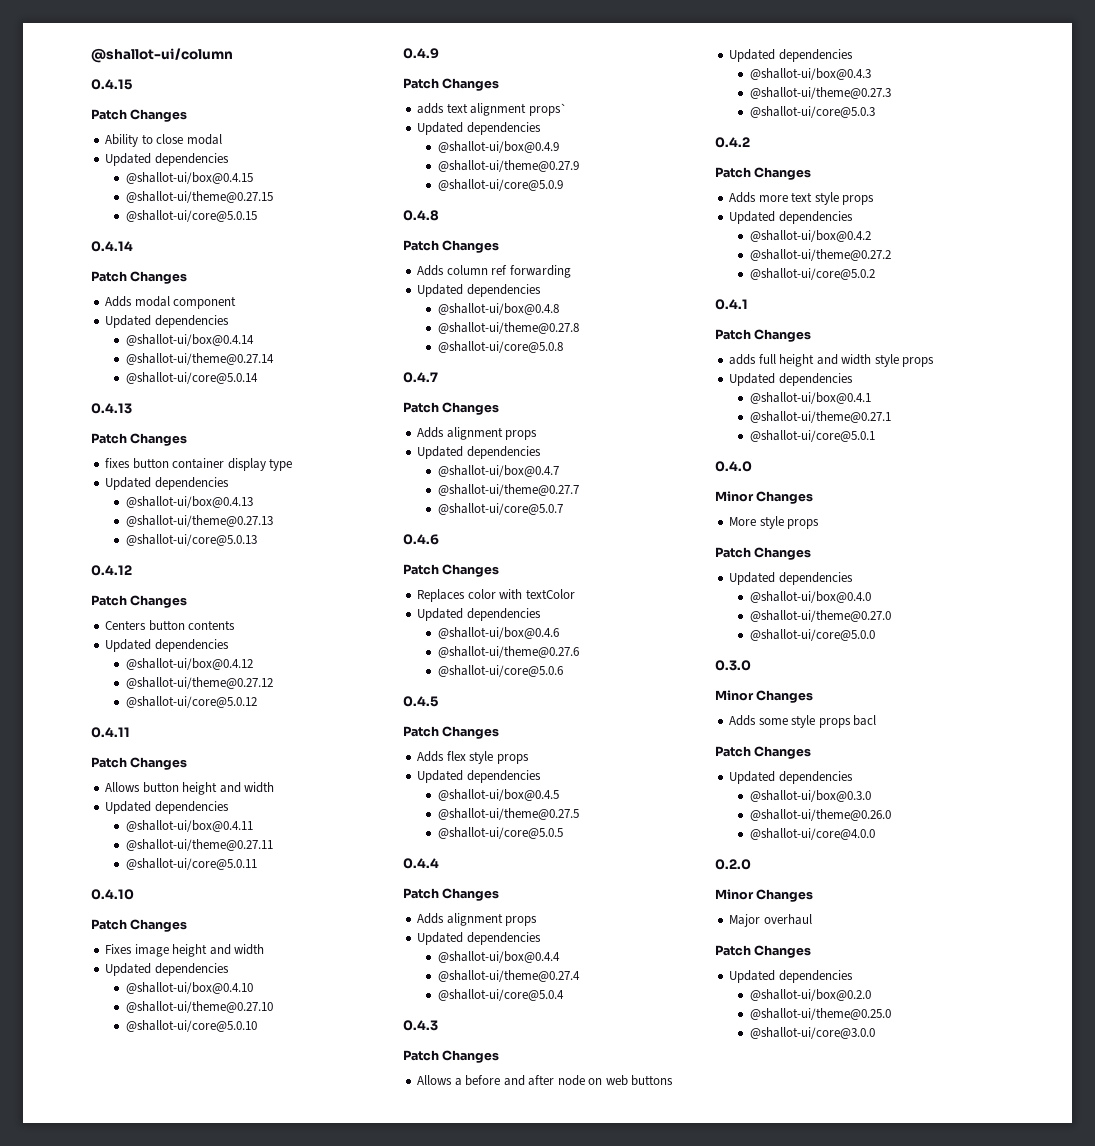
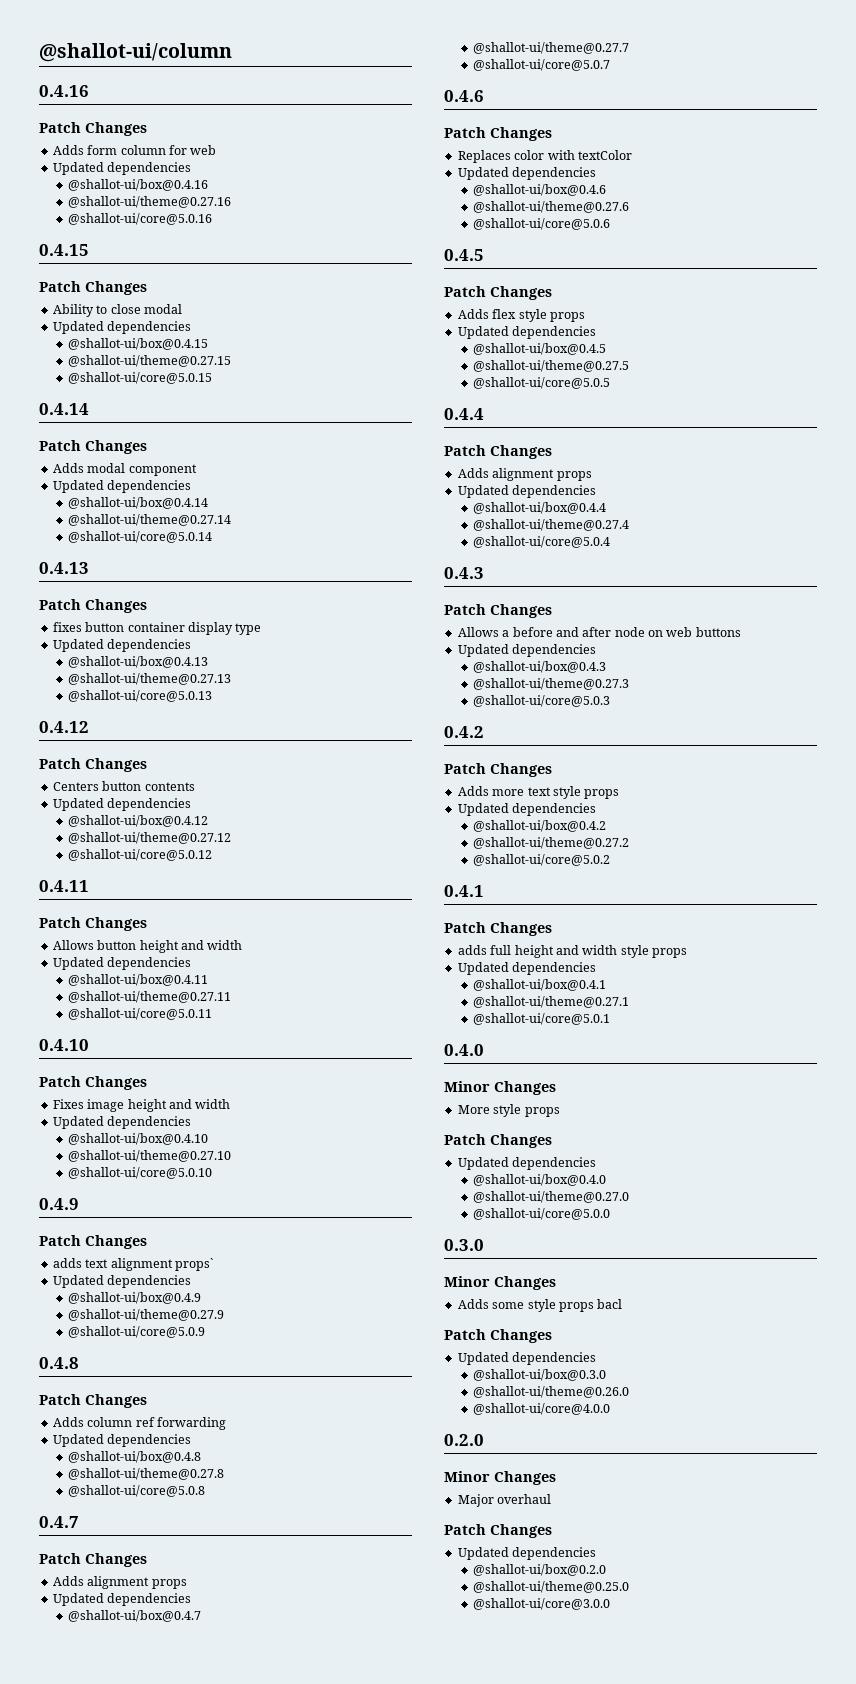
+ 0.4.16
+ Patch Changes
+ Adds form column for web
+ Updated dependencies
+ @shallot-ui/box@0.4.16
+ @shallot-ui/theme@0.27.16
+ @shallot-ui/core@5.0.16

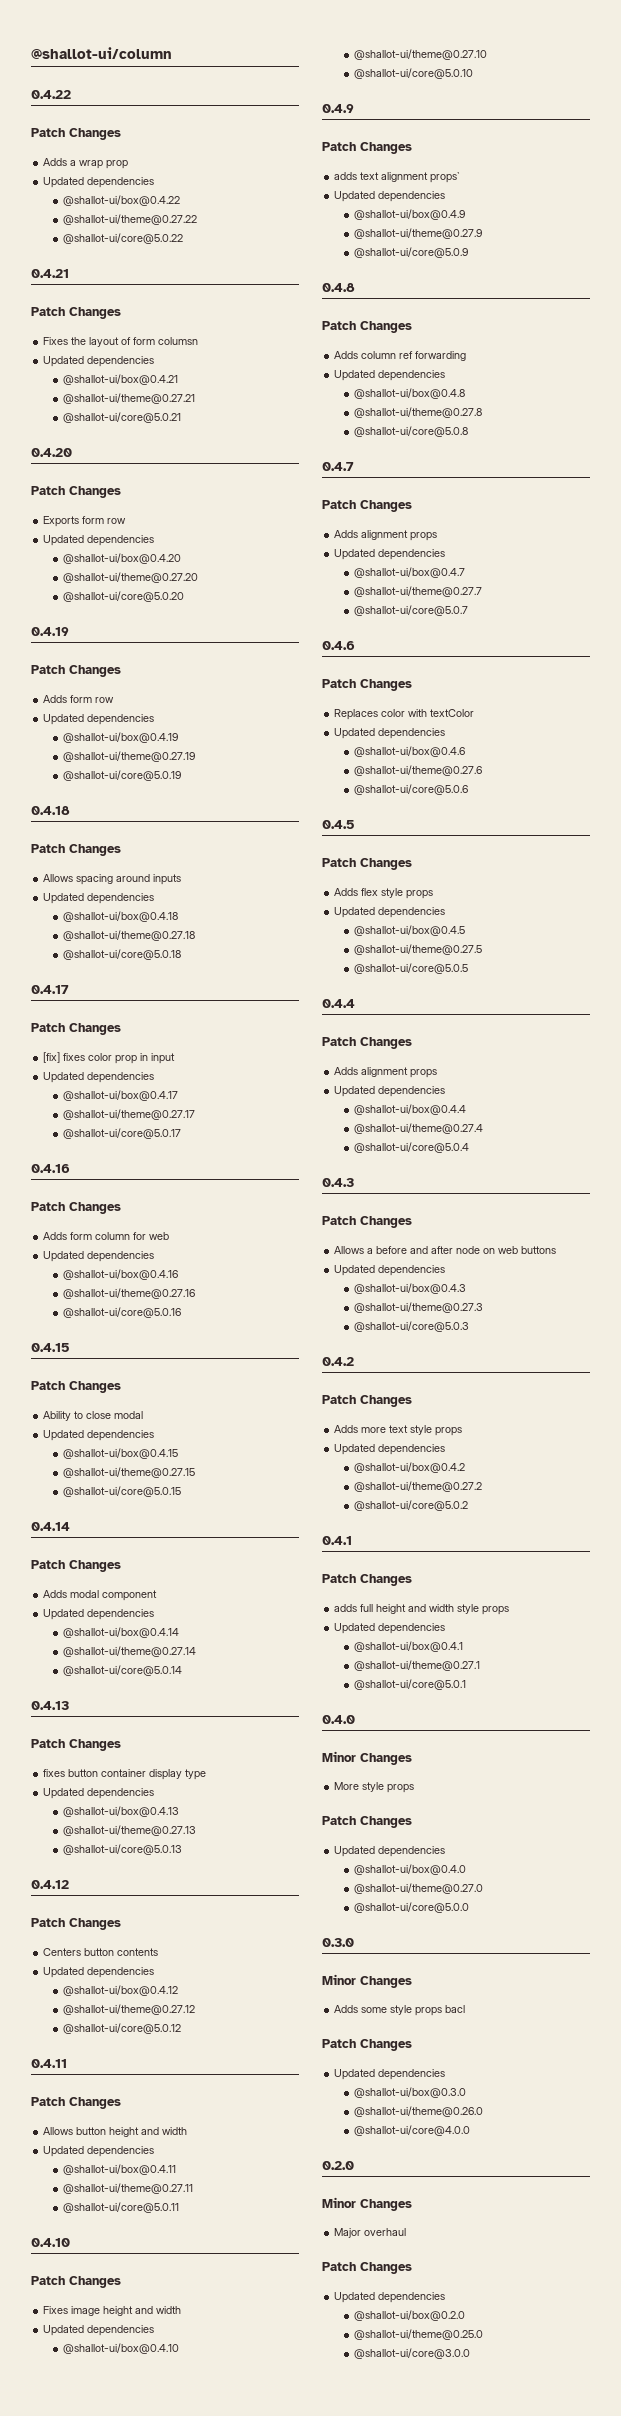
+ 0.4.22
+ Patch Changes
+ Adds a wrap prop
+ Updated dependencies
+ @shallot-ui/box@0.4.22
+ @shallot-ui/theme@0.27.22
+ @shallot-ui/core@5.0.22
+ 0.4.21
+ Patch Changes
+ Fixes the layout of form columsn
+ Updated dependencies
+ @shallot-ui/box@0.4.21
+ @shallot-ui/theme@0.27.21
+ @shallot-ui/core@5.0.21
+ 0.4.20
+ Patch Changes
+ Exports form row
+ Updated dependencies
+ @shallot-ui/box@0.4.20
+ @shallot-ui/theme@0.27.20
+ @shallot-ui/core@5.0.20
+ 0.4.19
+ Patch Changes
+ Adds form row
+ Updated dependencies
+ @shallot-ui/box@0.4.19
+ @shallot-ui/theme@0.27.19
+ @shallot-ui/core@5.0.19
+ 0.4.18
+ Patch Changes
+ Allows spacing around inputs
+ Updated dependencies
+ @shallot-ui/box@0.4.18
+ @shallot-ui/theme@0.27.18
+ @shallot-ui/core@5.0.18
+ 0.4.17
+ Patch Changes
+ [fix] fixes color prop in input
+ Updated dependencies
+ @shallot-ui/box@0.4.17
+ @shallot-ui/theme@0.27.17
+ @shallot-ui/core@5.0.17

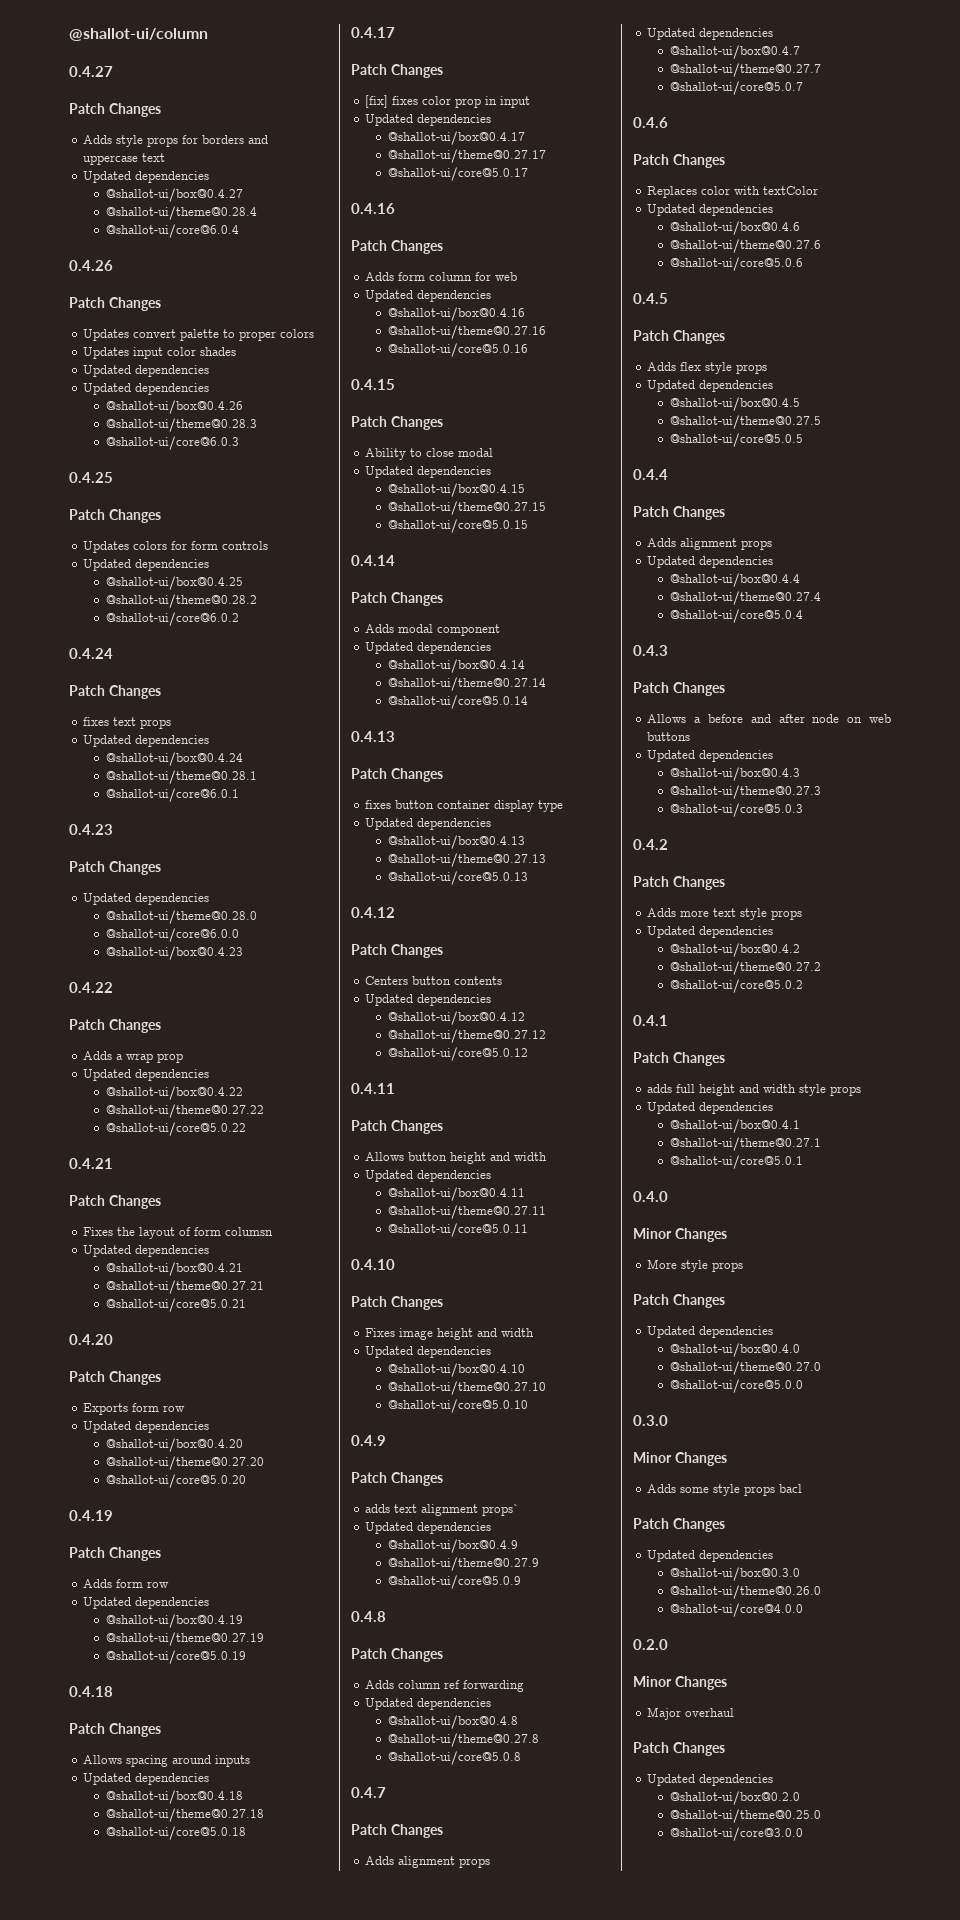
+ 0.4.27
+ Patch Changes
+ Adds style props for borders and uppercase text
+ Updated dependencies
+ @shallot-ui/box@0.4.27
+ @shallot-ui/theme@0.28.4
+ @shallot-ui/core@6.0.4
+ 0.4.26
+ Patch Changes
+ Updates convert palette to proper colors
+ Updates input color shades
+ Updated dependencies
+ Updated dependencies
+ @shallot-ui/box@0.4.26
+ @shallot-ui/theme@0.28.3
+ @shallot-ui/core@6.0.3
+ 0.4.25
+ Patch Changes
+ Updates colors for form controls
+ Updated dependencies
+ @shallot-ui/box@0.4.25
+ @shallot-ui/theme@0.28.2
+ @shallot-ui/core@6.0.2
+ 0.4.24
+ Patch Changes
+ fixes text props
+ Updated dependencies
+ @shallot-ui/box@0.4.24
+ @shallot-ui/theme@0.28.1
+ @shallot-ui/core@6.0.1
+ 0.4.23
+ Patch Changes
+ Updated dependencies
+ @shallot-ui/theme@0.28.0
+ @shallot-ui/core@6.0.0
+ @shallot-ui/box@0.4.23

